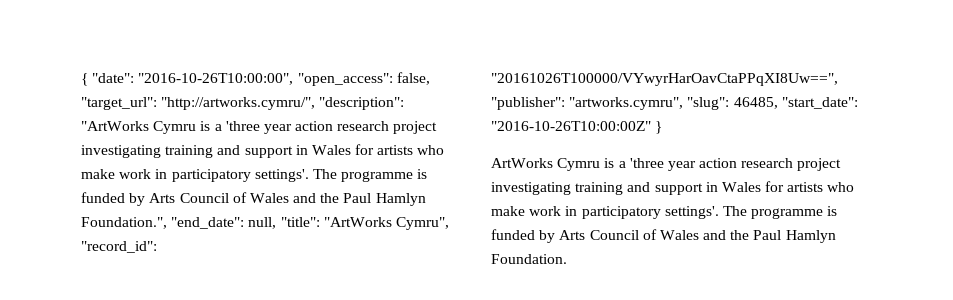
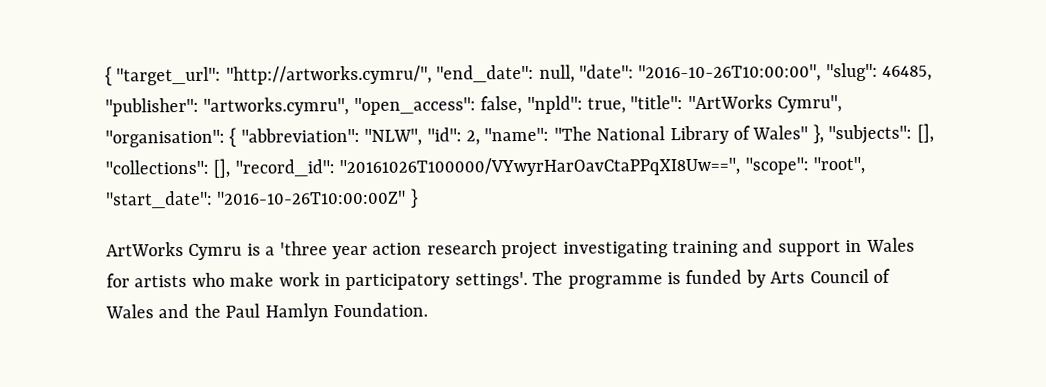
- { "date": "2016-10-26T10:00:00", "open_access": false, "target_url": "http://artworks.cymru/", "description": "ArtWorks Cymru is a 'three year action research project investigating training and support in Wales for artists who make work in participatory settings'. The programme is funded by Arts Council of Wales and the Paul Hamlyn Foundation.", "end_date": null, "title": "ArtWorks Cymru", "record_id": "20161026T100000/VYwyrHarOavCtaPPqXI8Uw==", "publisher": "artworks.cymru", "slug": 46485, "start_date": "2016-10-26T10:00:00Z" }
+ { "target_url": "http://artworks.cymru/", "end_date": null, "date": "2016-10-26T10:00:00", "slug": 46485, "publisher": "artworks.cymru", "open_access": false, "npld": true, "title": "ArtWorks Cymru", "organisation": { "abbreviation": "NLW", "id": 2, "name": "The National Library of Wales" }, "subjects": [], "collections": [], "record_id": "20161026T100000/VYwyrHarOavCtaPPqXI8Uw==", "scope": "root", "start_date": "2016-10-26T10:00:00Z" }

